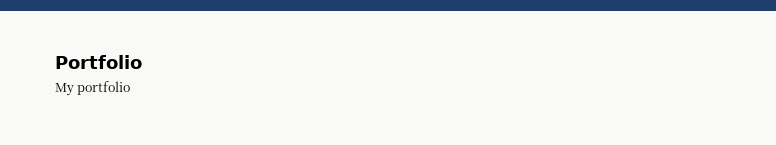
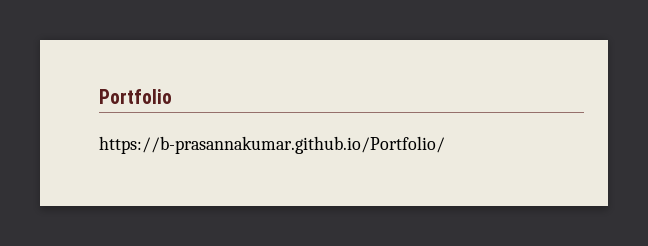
- My portfolio
+ https://b-prasannakumar.github.io/Portfolio/

